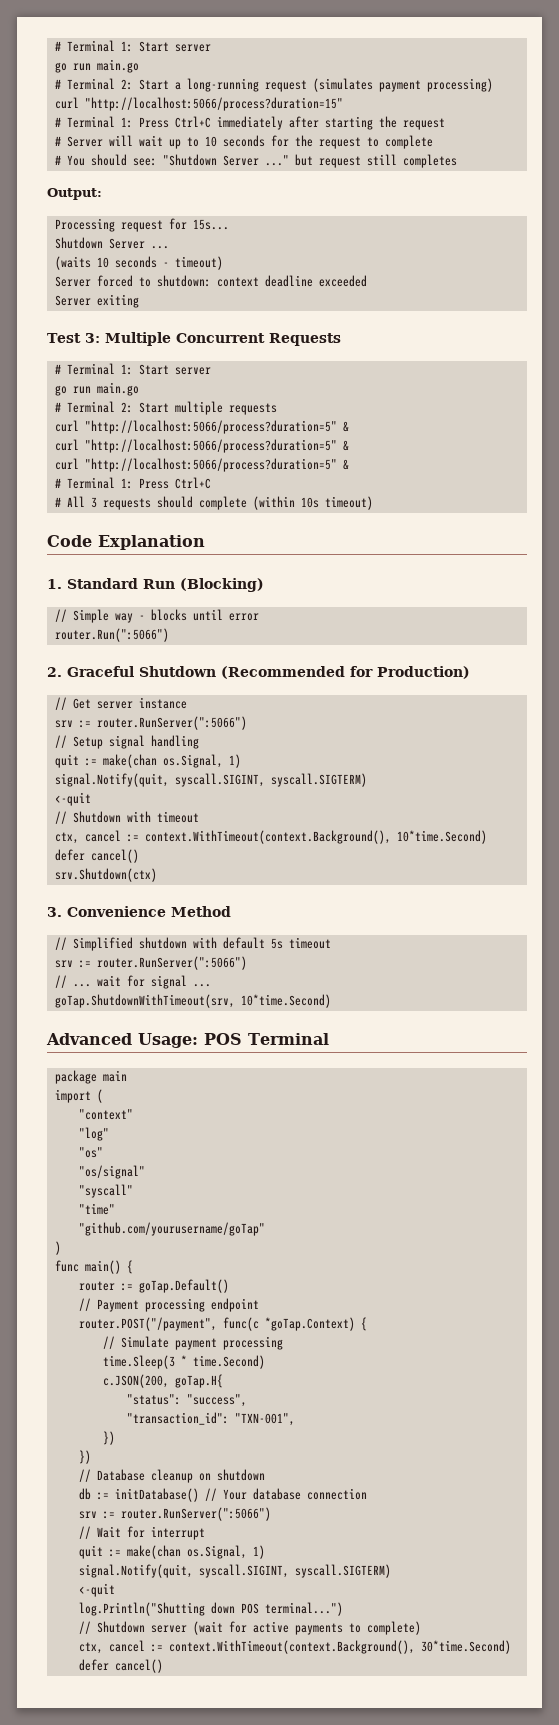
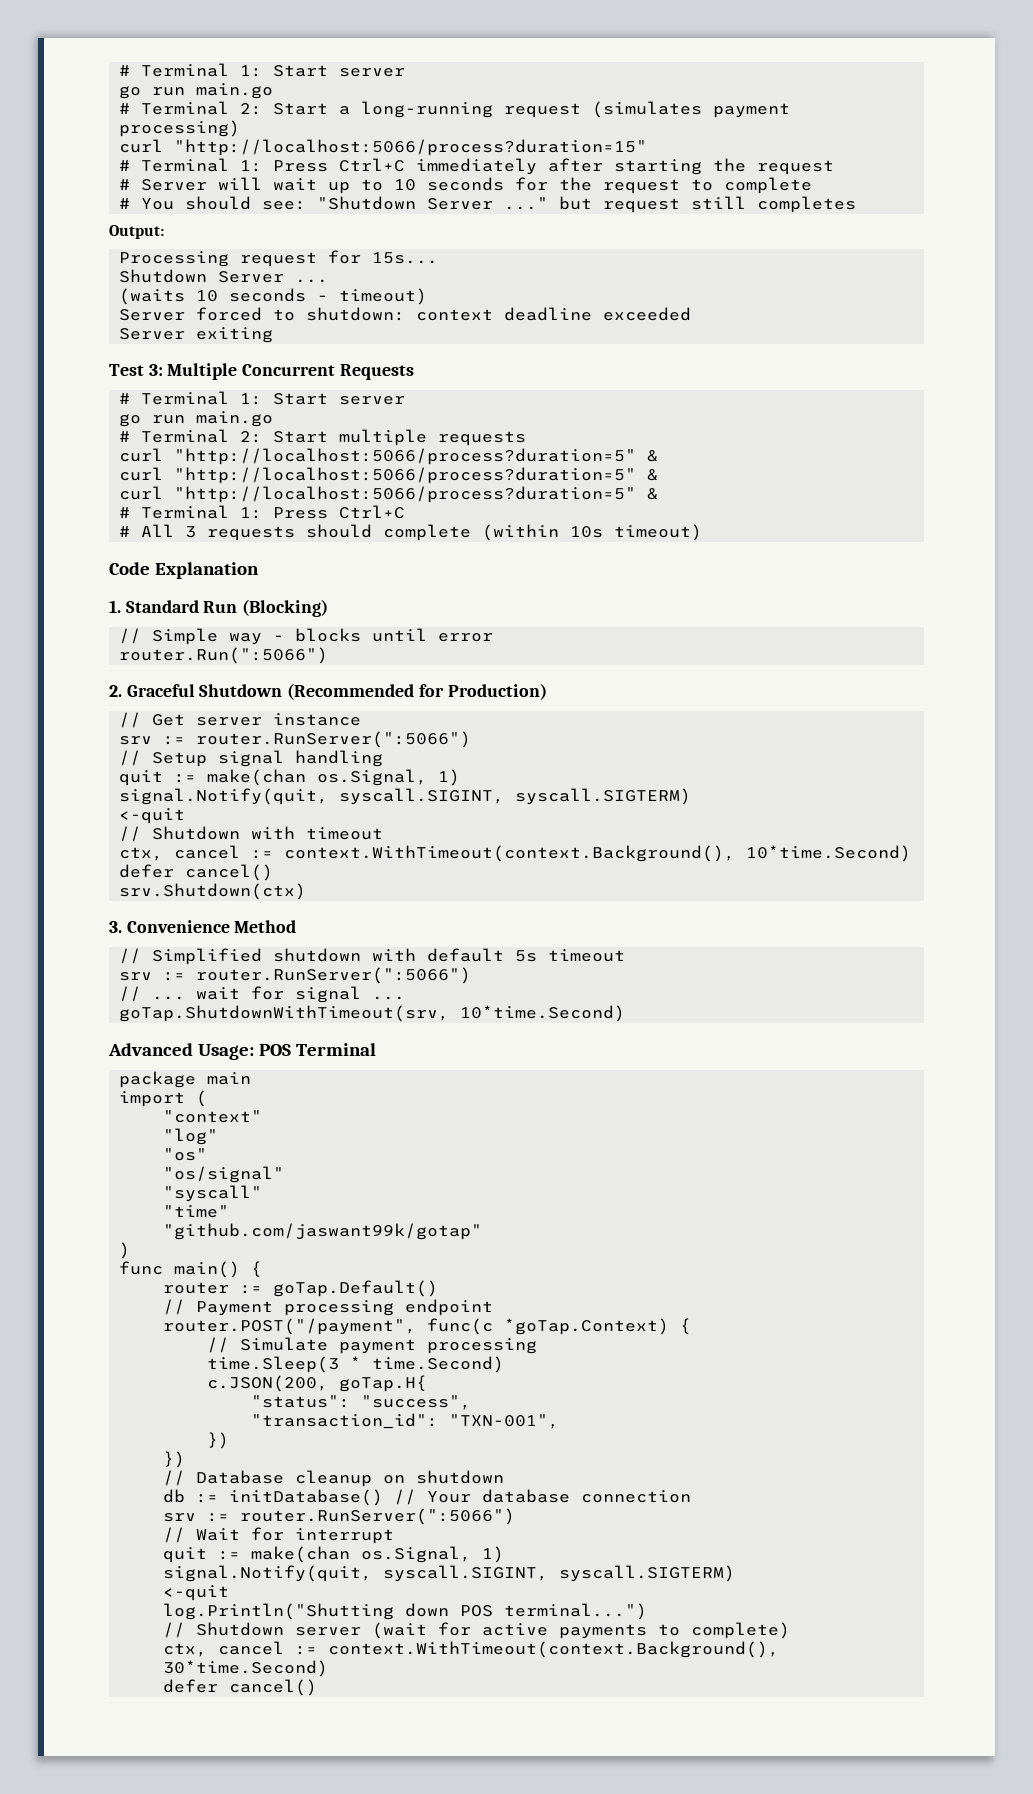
- "github.com/yourusername/goTap"
+ "github.com/jaswant99k/gotap"

